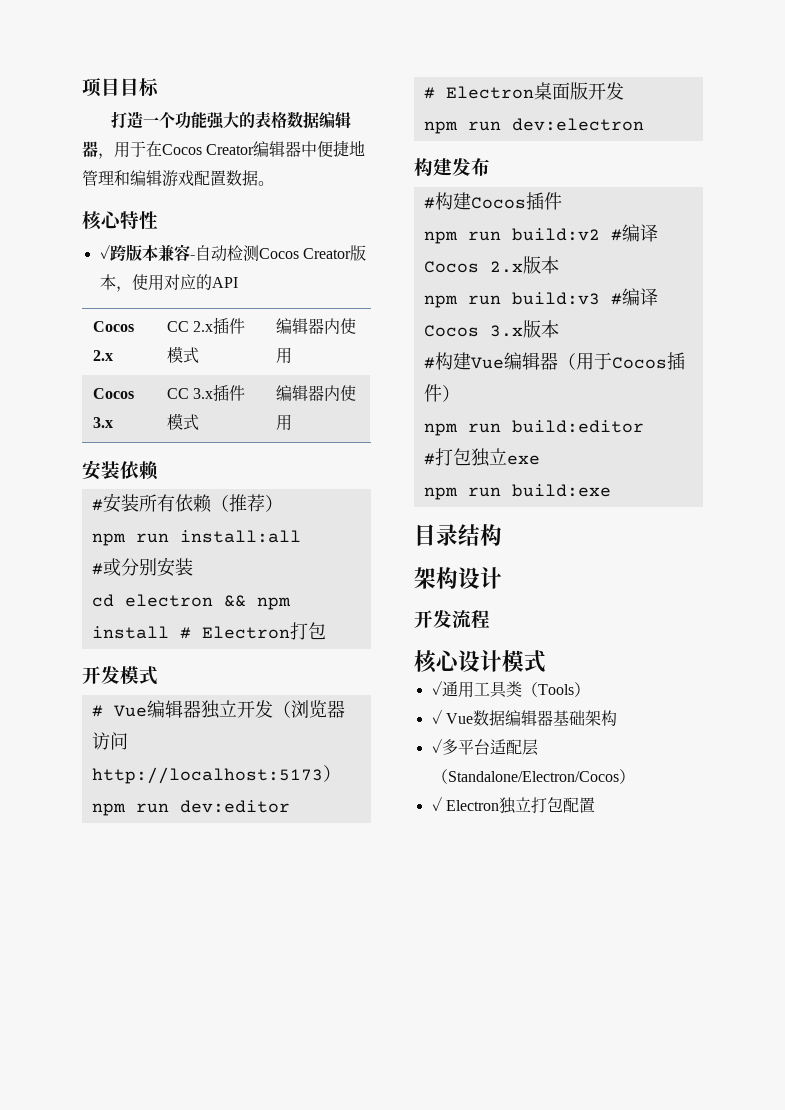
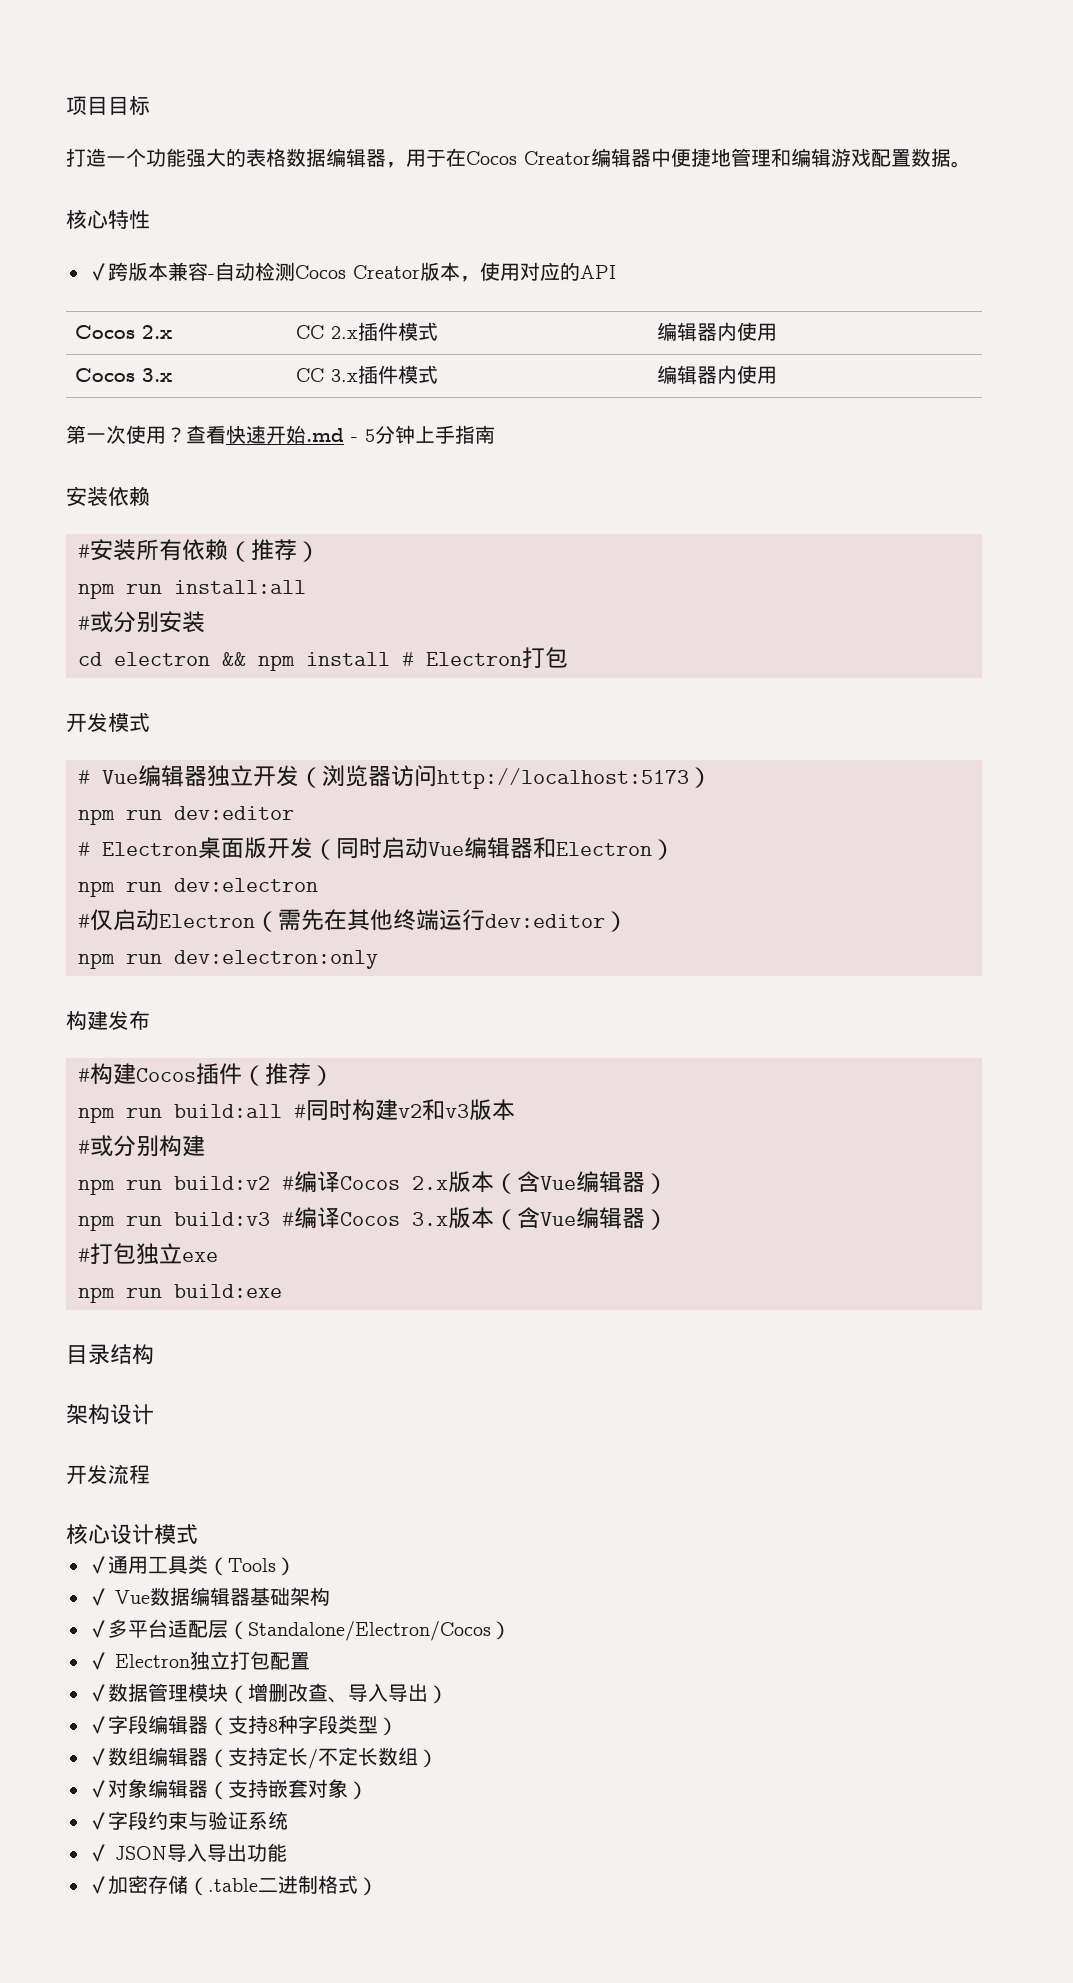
+ 第一次使用？查看快速开始.md - 5分钟上手指南
- # Electron桌面版开发
+ # Electron桌面版开发（同时启动Vue编辑器和Electron）
  npm run dev:electron
+ #仅启动Electron（需先在其他终端运行dev:editor）
+ npm run dev:electron:only
- #构建Cocos插件
+ #构建Cocos插件（推荐）
+ npm run build:all #同时构建v2和v3版本
+ #或分别构建
- npm run build:v2 #编译Cocos 2.x版本
+ npm run build:v2 #编译Cocos 2.x版本（含Vue编辑器）
- npm run build:v3 #编译Cocos 3.x版本
- #构建Vue编辑器（用于Cocos插件）
- npm run build:editor
+ npm run build:v3 #编译Cocos 3.x版本（含Vue编辑器）
+ ✓数据管理模块（增删改查、导入导出）
+ ✓字段编辑器（支持8种字段类型）
+ ✓数组编辑器（支持定长/不定长数组）
+ ✓对象编辑器（支持嵌套对象）
+ ✓字段约束与验证系统
+ ✓ JSON导入导出功能
+ ✓加密存储（.table二进制格式）

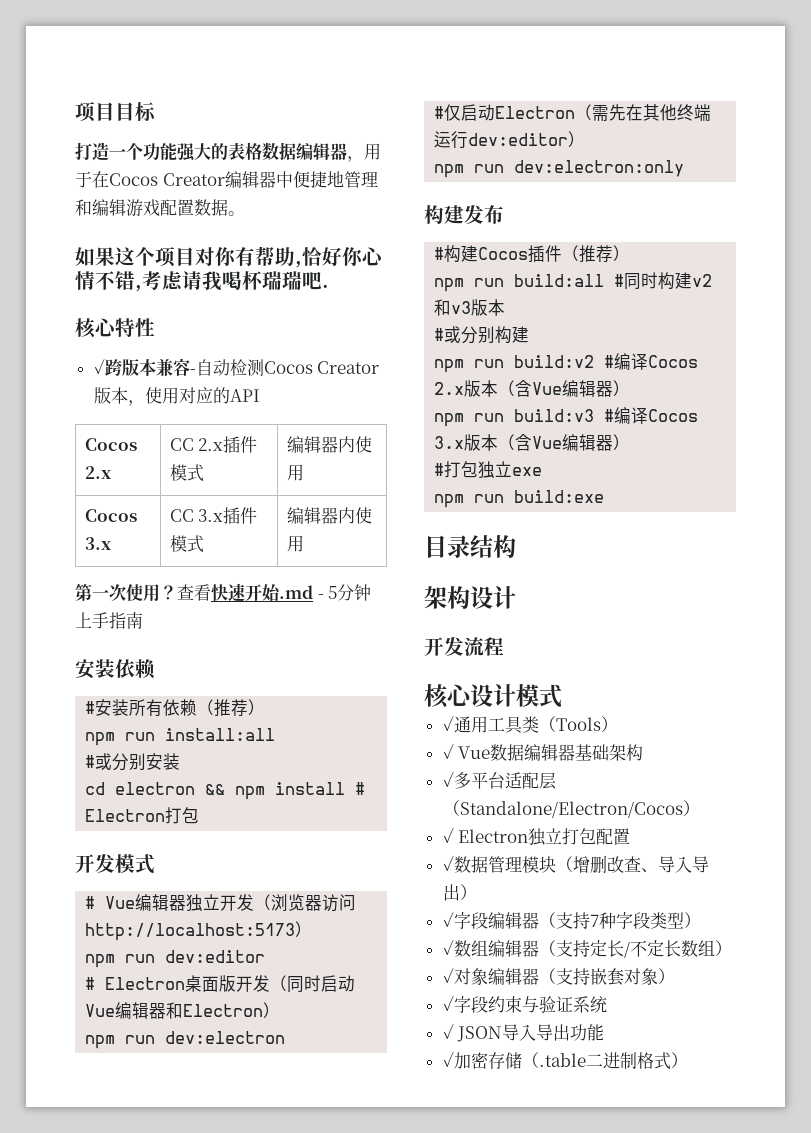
+ 如果这个项目对你有帮助,恰好你心情不错,考虑请我喝杯瑞瑞吧.
- ✓字段编辑器（支持8种字段类型）
+ ✓字段编辑器（支持7种字段类型）

